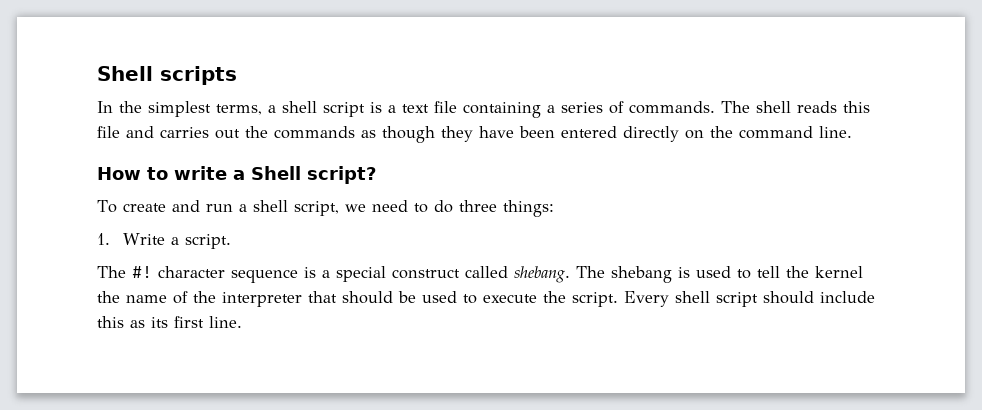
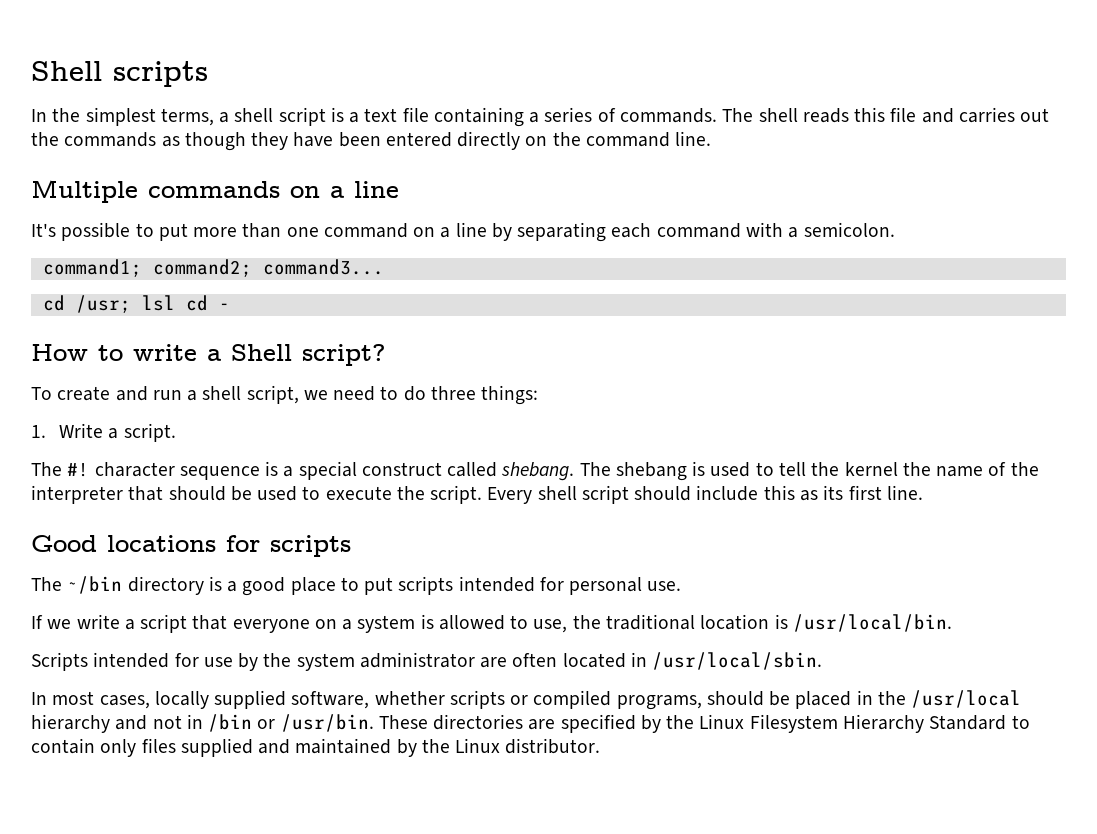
+ Multiple commands on a line
+ It's possible to put more than one command on a line by separating each command with a semicolon.
+ command1; command2; command3...
+ cd /usr; lsl cd -
+ Good locations for scripts
+ The ~/bin directory is a good place to put scripts intended for personal use.
+ If we write a script that everyone on a system is allowed to use, the traditional location is /usr/local/bin.
+ Scripts intended for use by the system administrator are often located in /usr/local/sbin.
+ In most cases, locally supplied software, whether scripts or compiled programs, should be placed in the /usr/local hierarchy and not in /bin or /usr/bin. These directories are specified by the Linux Filesystem Hierarchy Standard to contain only files supplied and maintained by the Linux distributor.

